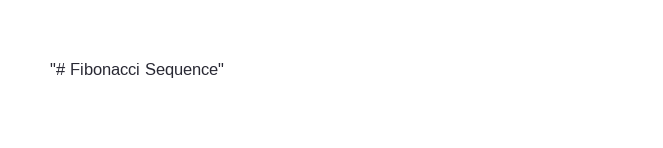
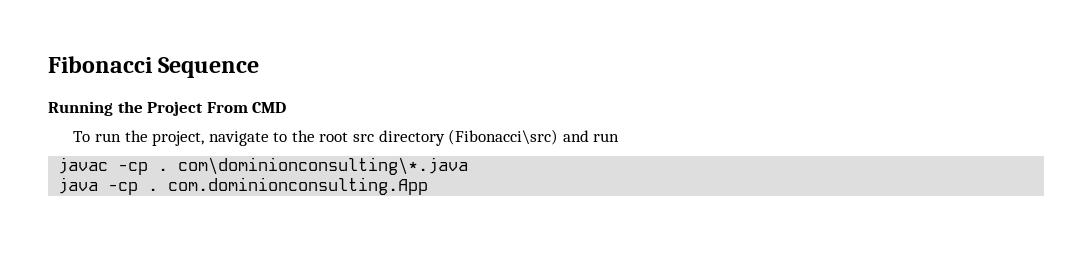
- "# Fibonacci Sequence"
+ Fibonacci Sequence
+ Running the Project From CMD
+ To run the project, navigate to the root src directory (Fibonacci\src) and run
+ javac -cp . com\dominionconsulting\*.java
+ java -cp . com.dominionconsulting.App

